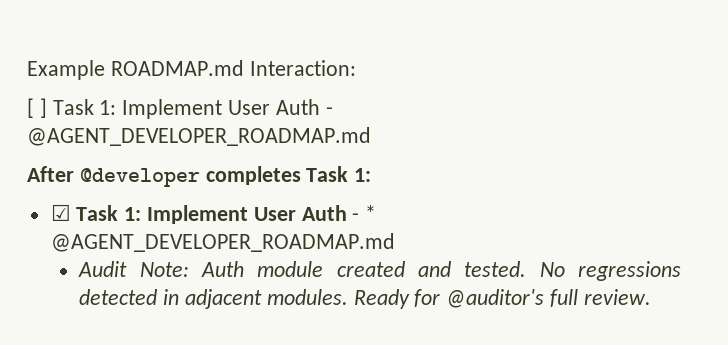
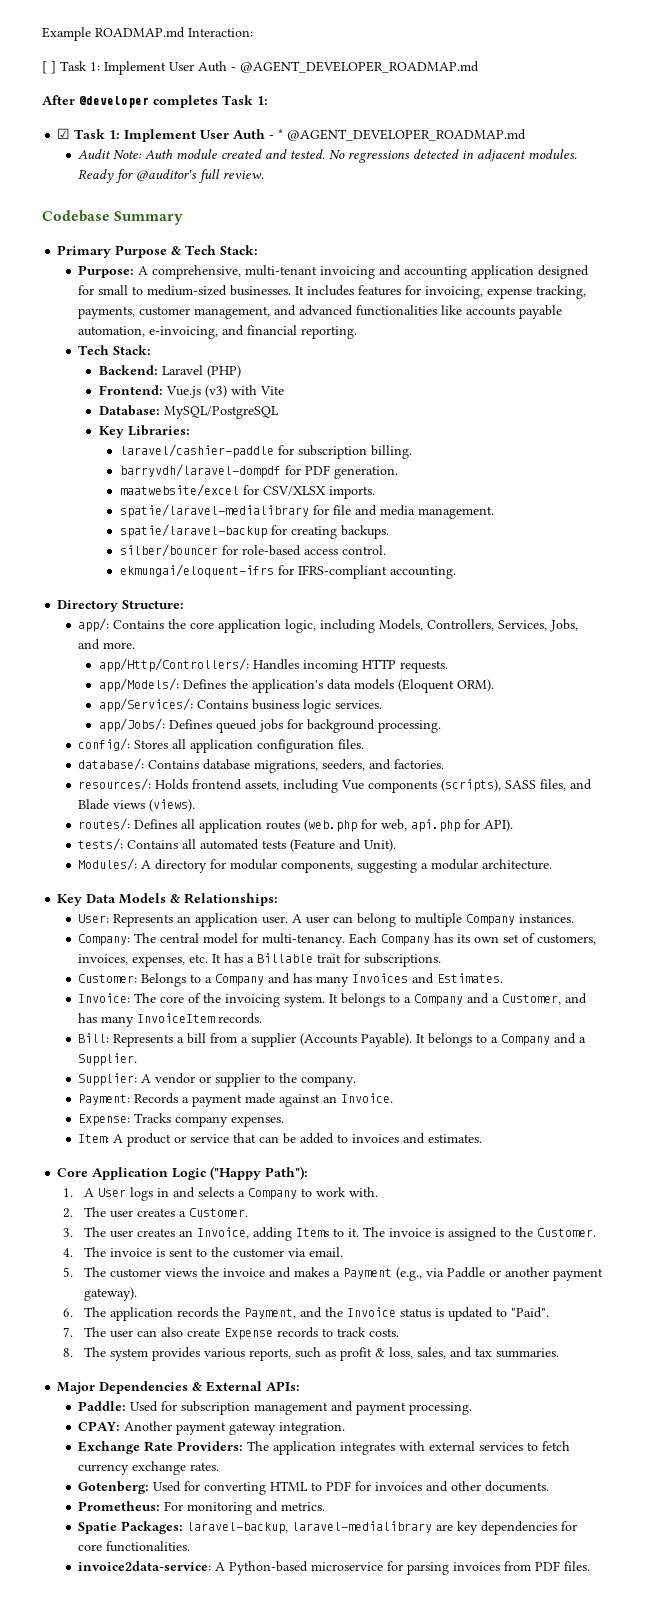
+ Codebase Summary
+ Primary Purpose & Tech Stack:
+ Purpose: A comprehensive, multi-tenant invoicing and accounting application designed for small to medium-sized businesses. It includes features for invoicing, expense tracking, payments, customer management, and advanced functionalities like accounts payable automation, e-invoicing, and financial reporting.
+ Tech Stack:
+ Backend: Laravel (PHP)
+ Frontend: Vue.js (v3) with Vite
+ Database: MySQL/PostgreSQL
+ Key Libraries:
+ laravel/cashier-paddle for subscription billing.
+ barryvdh/laravel-dompdf for PDF generation.
+ maatwebsite/excel for CSV/XLSX imports.
+ spatie/laravel-medialibrary for file and media management.
+ spatie/laravel-backup for creating backups.
+ silber/bouncer for role-based access control.
+ ekmungai/eloquent-ifrs for IFRS-compliant accounting.
+ Directory Structure:
+ app/: Contains the core application logic, including Models, Controllers, Services, Jobs, and more.
+ app/Http/Controllers/: Handles incoming HTTP requests.
+ app/Models/: Defines the application's data models (Eloquent ORM).
+ app/Services/: Contains business logic services.
+ app/Jobs/: Defines queued jobs for background processing.
+ config/: Stores all application configuration files.
+ database/: Contains database migrations, seeders, and factories.
+ resources/: Holds frontend assets, including Vue components (scripts), SASS files, and Blade views (views).
+ routes/: Defines all application routes (web.php for web, api.php for API).
+ tests/: Contains all automated tests (Feature and Unit).
+ Modules/: A directory for modular components, suggesting a modular architecture.
+ Key Data Models & Relationships:
+ User: Represents an application user. A user can belong to multiple Company instances.
+ Company: The central model for multi-tenancy. Each Company has its own set of customers, invoices, expenses, etc. It has a Billable trait for subscriptions.
+ Customer: Belongs to a Company and has many Invoices and Estimates.
+ Invoice: The core of the invoicing system. It belongs to a Company and a Customer, and has many InvoiceItem records.
+ Bill: Represents a bill from a supplier (Accounts Payable). It belongs to a Company and a Supplier.
+ Supplier: A vendor or supplier to the company.
+ Payment: Records a payment made against an Invoice.
+ Expense: Tracks company expenses.
+ Item: A product or service that can be added to invoices and estimates.
+ Core Application Logic ("Happy Path"):
+ 1. A User logs in and selects a Company to work with.
+ 2. The user creates a Customer.
+ 3. The user creates an Invoice, adding Items to it. The invoice is assigned to the Customer.
+ 4. The invoice is sent to the customer via email.
+ 5. The customer views the invoice and makes a Payment (e.g., via Paddle or another payment gateway).
+ 6. The application records the Payment, and the Invoice status is updated to "Paid".
+ 7. The user can also create Expense records to track costs.
+ 8. The system provides various reports, such as profit & loss, sales, and tax summaries.
+ Major Dependencies & External APIs:
+ Paddle: Used for subscription management and payment processing.
+ CPAY: Another payment gateway integration.
+ Exchange Rate Providers: The application integrates with external services to fetch currency exchange rates.
+ Gotenberg: Used for converting HTML to PDF for invoices and other documents.
+ Prometheus: For monitoring and metrics.
+ Spatie Packages: laravel-backup, laravel-medialibrary are key dependencies for core functionalities.
+ invoice2data-service: A Python-based microservice for parsing invoices from PDF files.

